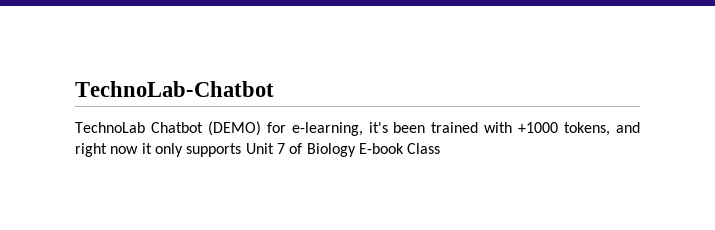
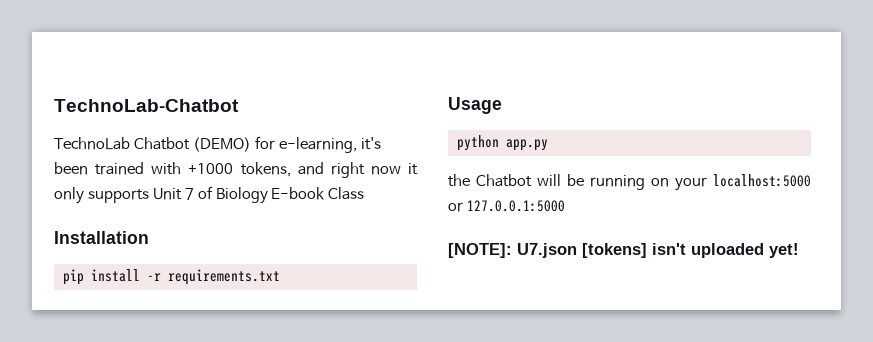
+ Installation
+ pip install -r requirements.txt
+ Usage
+ python app.py
+ the Chatbot will be running on your localhost:5000 or 127.0.0.1:5000
+ [NOTE]: U7.json [tokens] isn't uploaded yet!

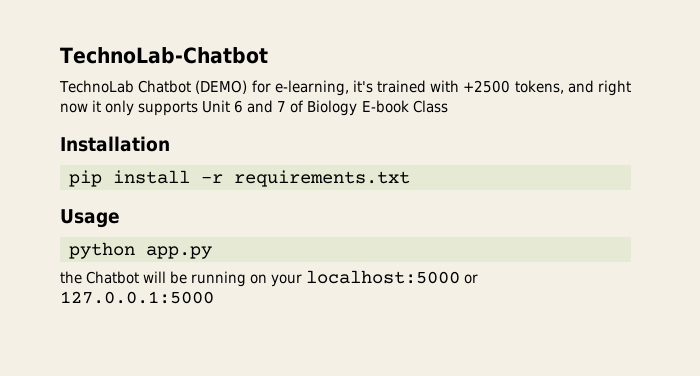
- TechnoLab Chatbot (DEMO) for e-learning, it's been trained with +1000 tokens, and right now it only supports Unit 7 of Biology E-book Class
+ TechnoLab Chatbot (DEMO) for e-learning, it's trained with +2500 tokens, and right now it only supports Unit 6 and 7 of Biology E-book Class
- [NOTE]: U7.json [tokens] isn't uploaded yet!

